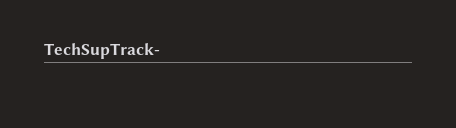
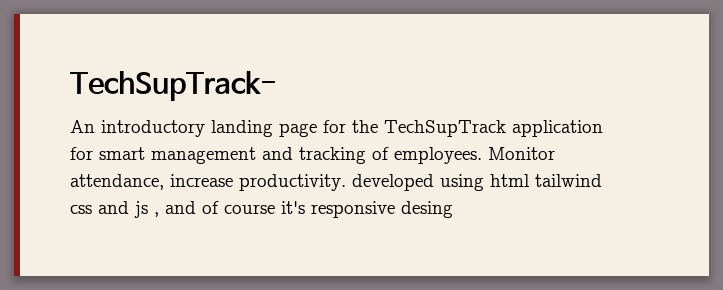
+ An introductory landing page for the TechSupTrack application for smart management and tracking of employees. Monitor attendance, increase productivity. developed using html tailwind css and js , and of course it's responsive desing

